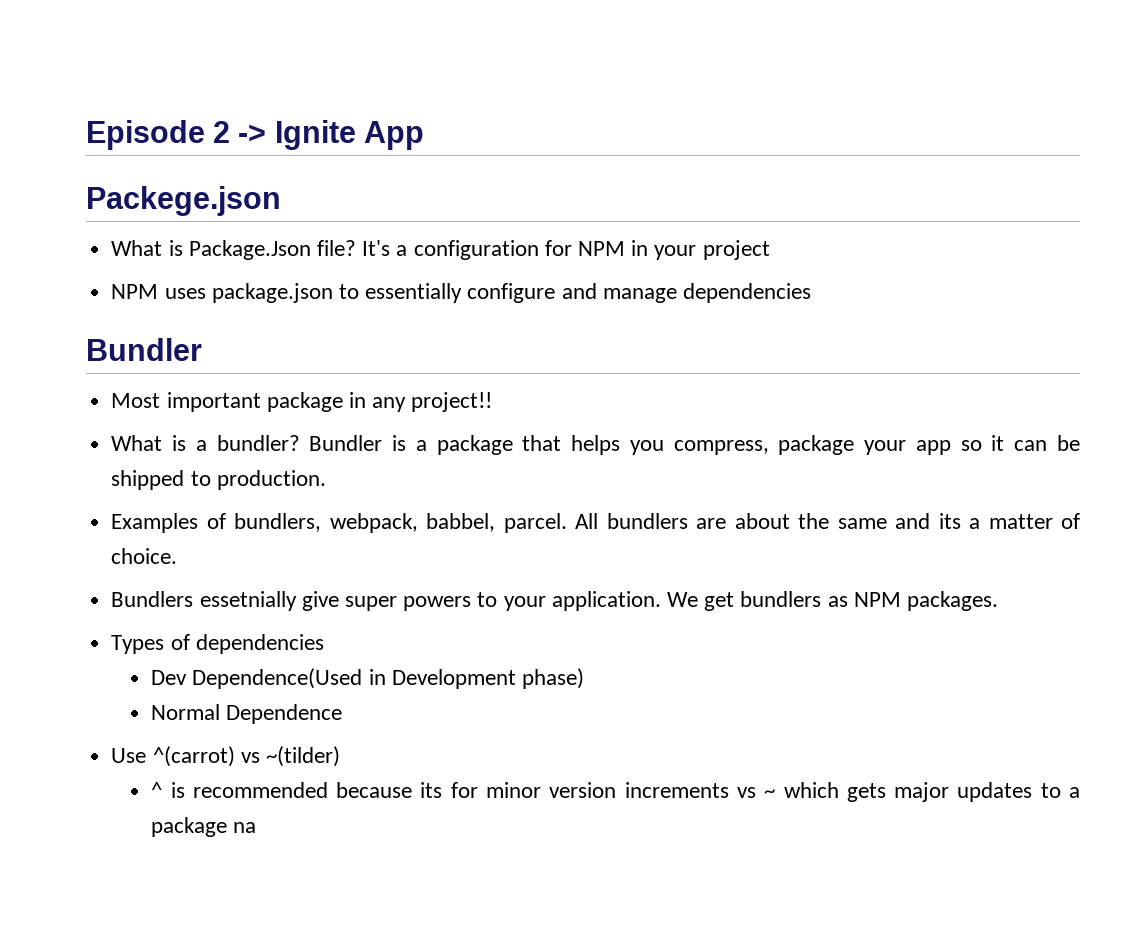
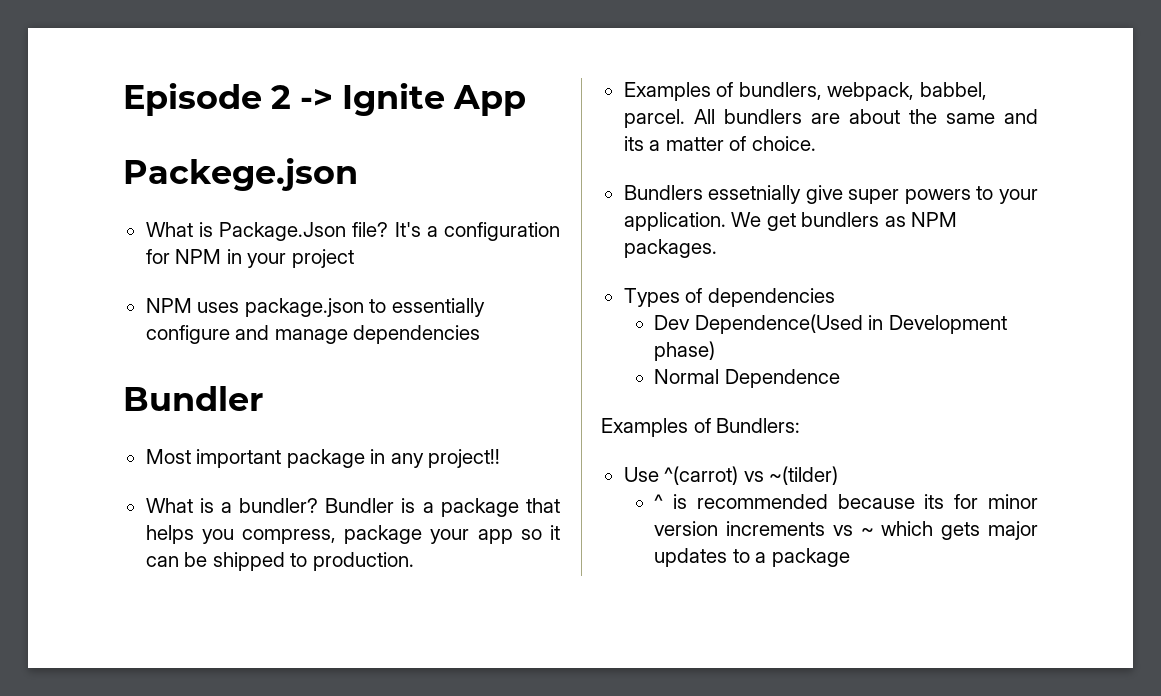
+ Examples of Bundlers:
- ^ is recommended because its for minor version increments vs ~ which gets major updates to a package na
+ ^ is recommended because its for minor version increments vs ~ which gets major updates to a package

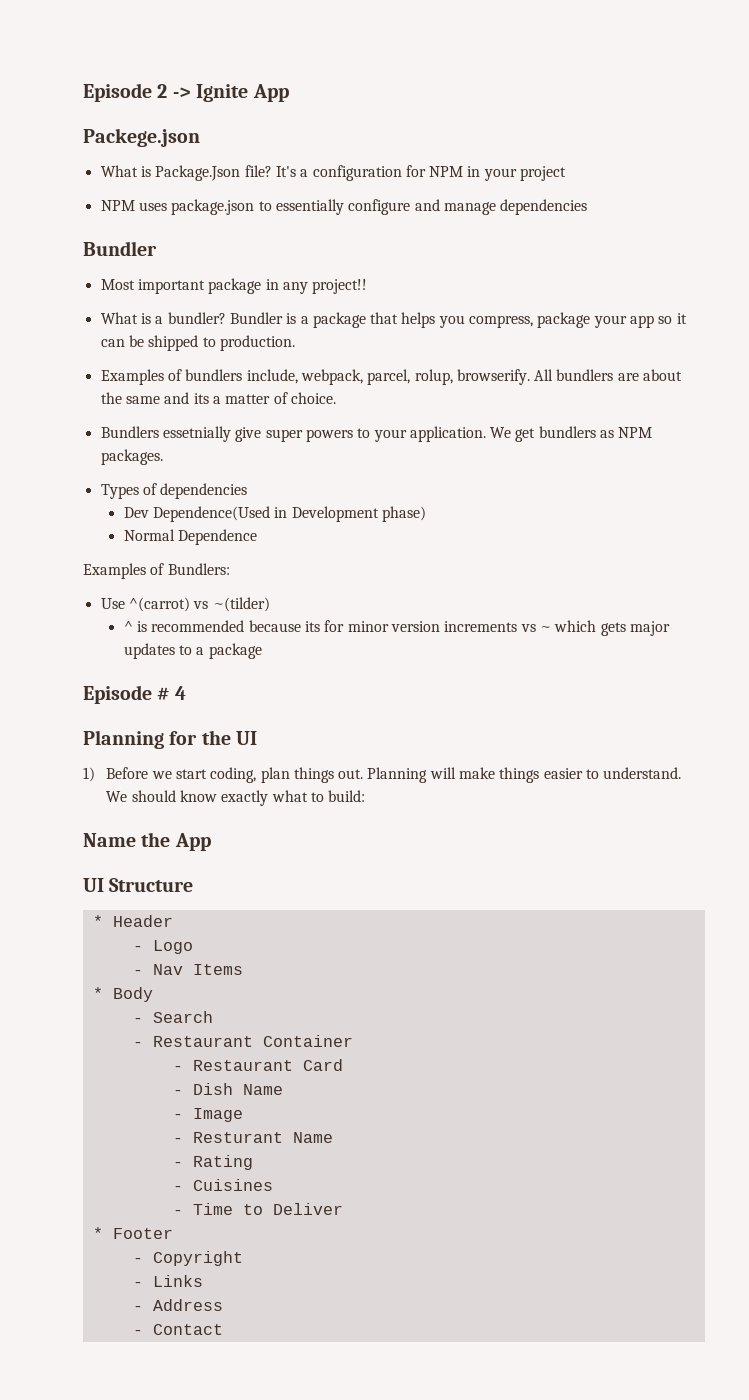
- Examples of bundlers, webpack, babbel, parcel.
+ Examples of bundlers include, webpack, parcel, rolup, browserify.
+ Episode # 4
+ Planning for the UI
+ 1) Before we start coding, plan things out. Planning will make things easier to understand. We should know exactly what to build:
+ Name the App
+ UI Structure
+ * Header
+ - Logo
+ - Nav Items
+ * Body
+ - Search
+ - Restaurant Container
+ - Restaurant Card
+ - Dish Name
+ - Image
+ - Resturant Name
+ - Rating
+ - Cuisines
+ - Time to Deliver
+ * Footer
+ - Copyright
+ - Links
+ - Address
+ - Contact

